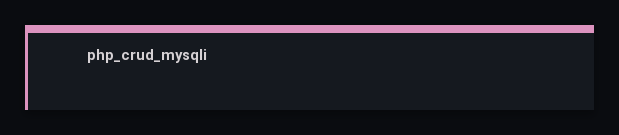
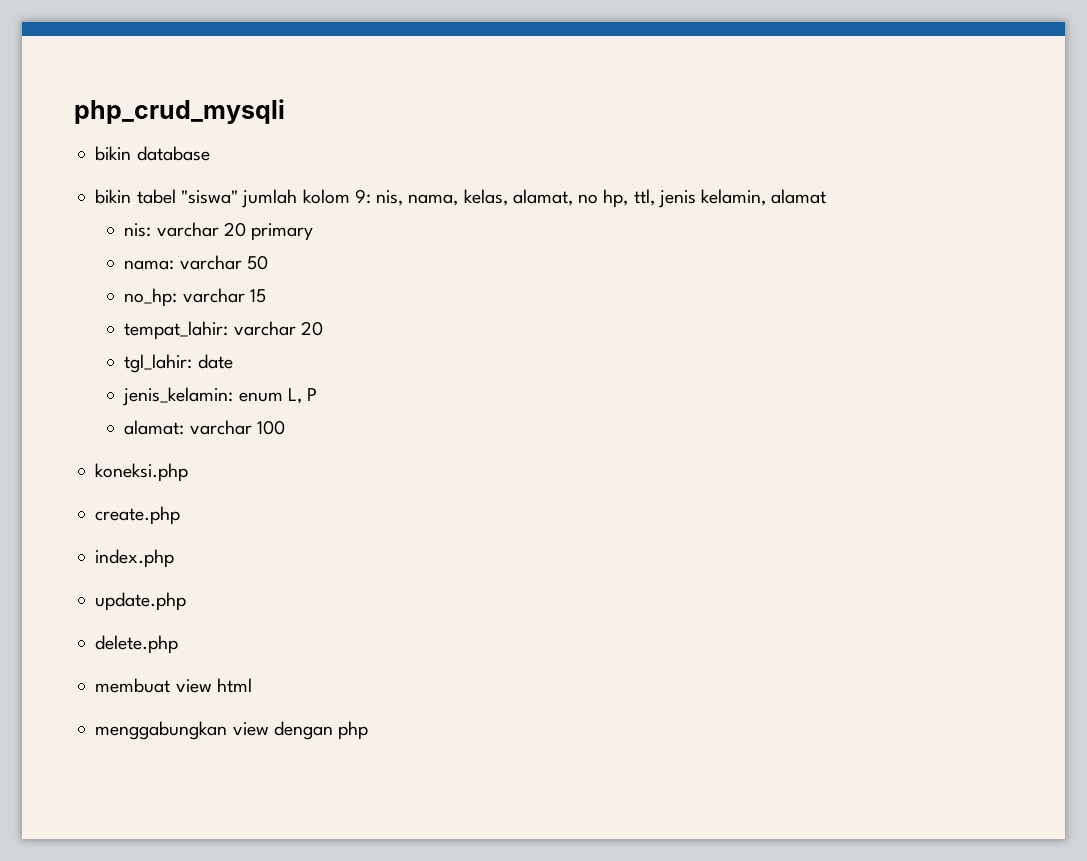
+ bikin database
+ bikin tabel "siswa" jumlah kolom 9: nis, nama, kelas, alamat, no hp, ttl, jenis kelamin, alamat
+ nis: varchar 20 primary
+ nama: varchar 50
+ no_hp: varchar 15
+ tempat_lahir: varchar 20
+ tgl_lahir: date
+ jenis_kelamin: enum L, P
+ alamat: varchar 100
+ koneksi.php
+ create.php
+ index.php
+ update.php
+ delete.php
+ membuat view html
+ menggabungkan view dengan php

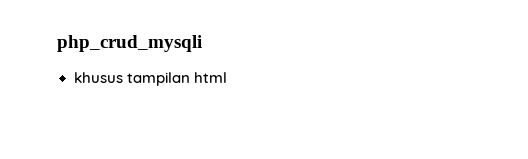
- bikin database
- bikin tabel "siswa" jumlah kolom 9: nis, nama, kelas, alamat, no hp, ttl, jenis kelamin, alamat
- nis: varchar 20 primary
- nama: varchar 50
- no_hp: varchar 15
- tempat_lahir: varchar 20
- tgl_lahir: date
- jenis_kelamin: enum L, P
- alamat: varchar 100
- koneksi.php
- create.php
- index.php
- update.php
- delete.php
- membuat view html
- menggabungkan view dengan php
+ khusus tampilan html

